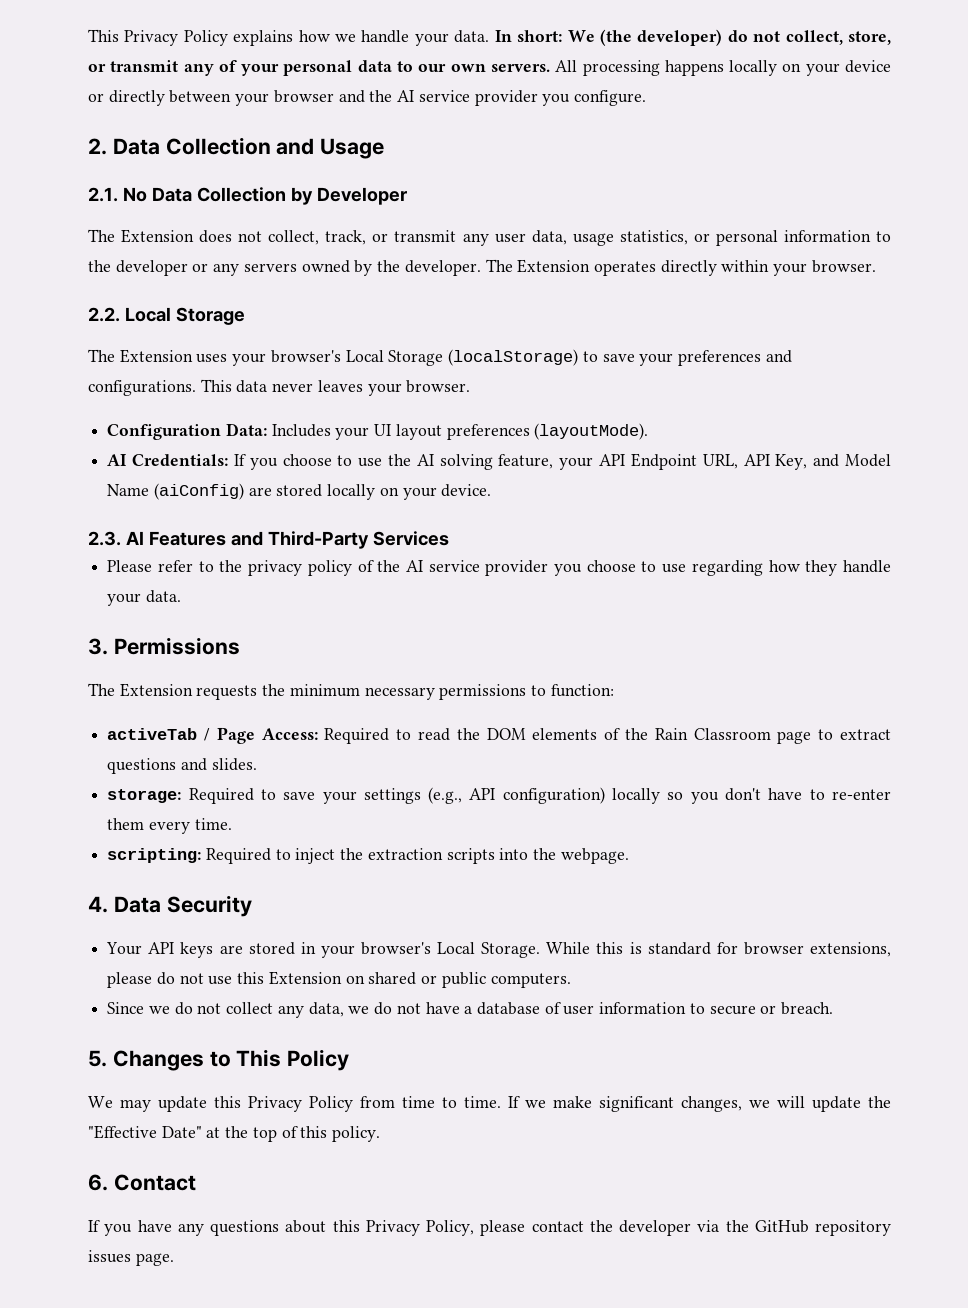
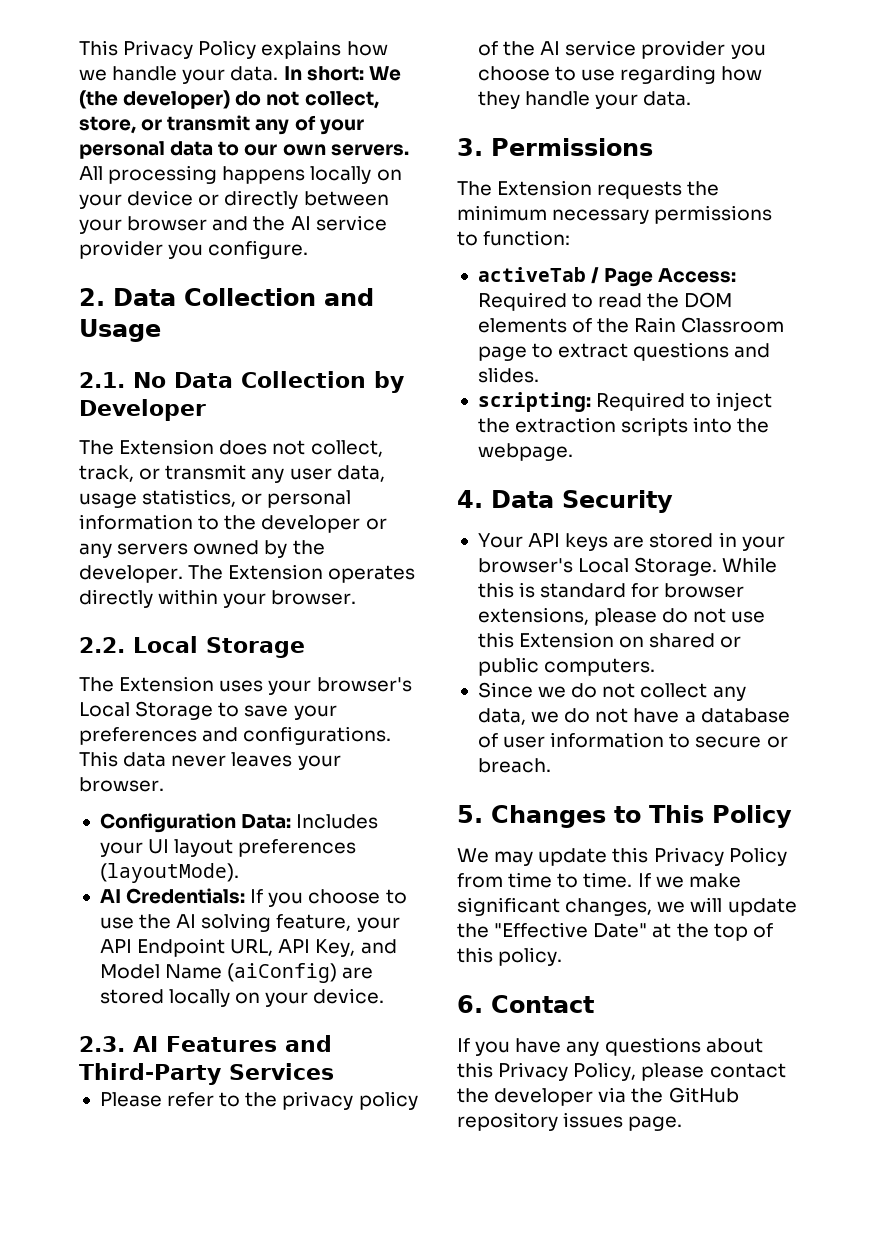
- The Extension uses your browser's Local Storage (localStorage) to save your preferences and configurations.
+ The Extension uses your browser's Local Storage to save your preferences and configurations.
- storage: Required to save your settings (e.g., API configuration) locally so you don't have to re-enter them every time.

